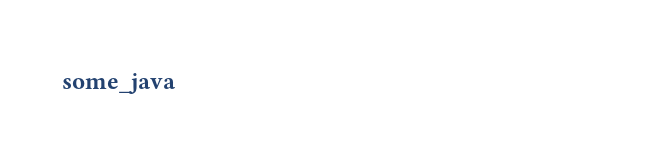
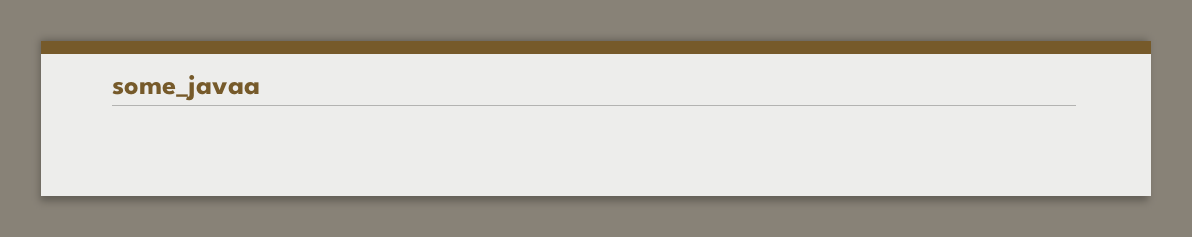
- some_java
+ some_javaa

